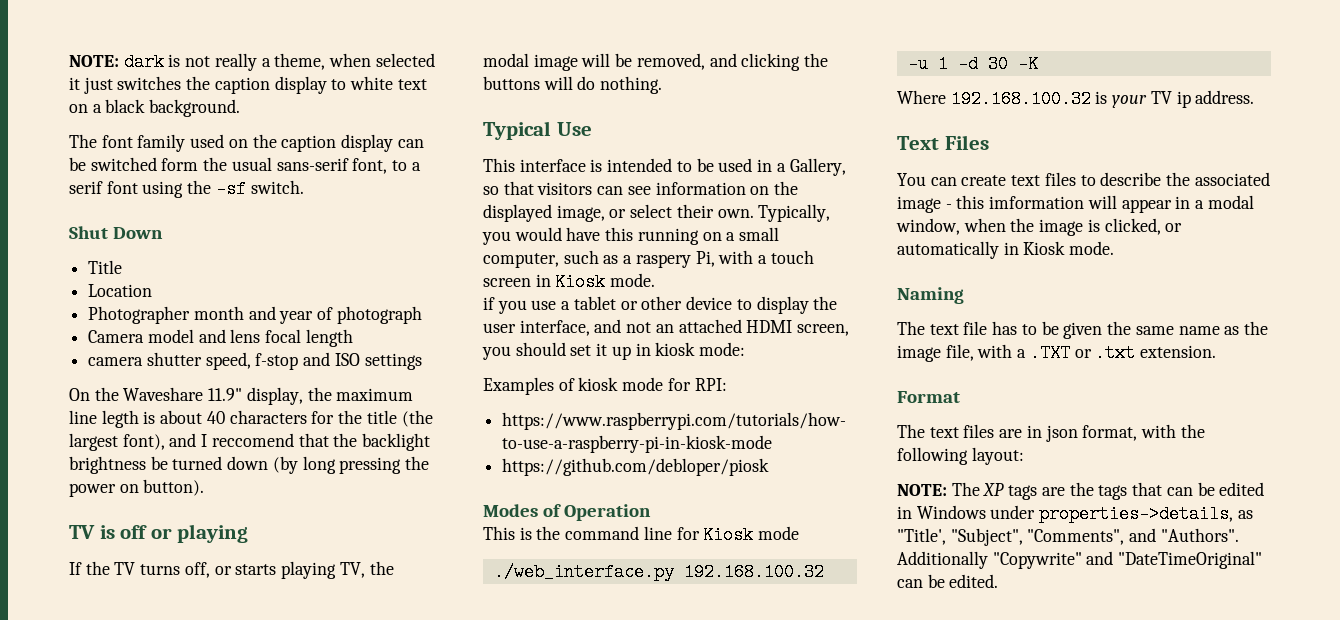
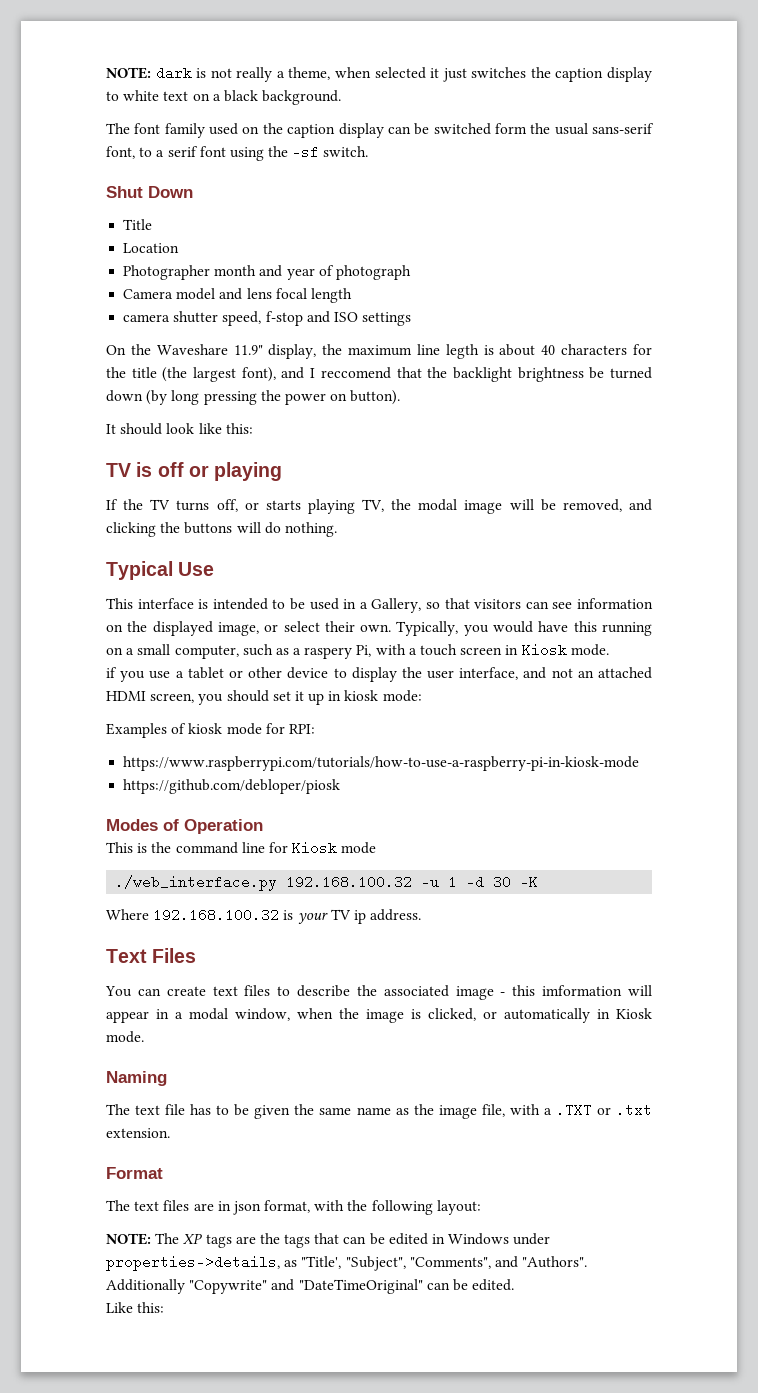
+ It should look like this:
+ Like this:

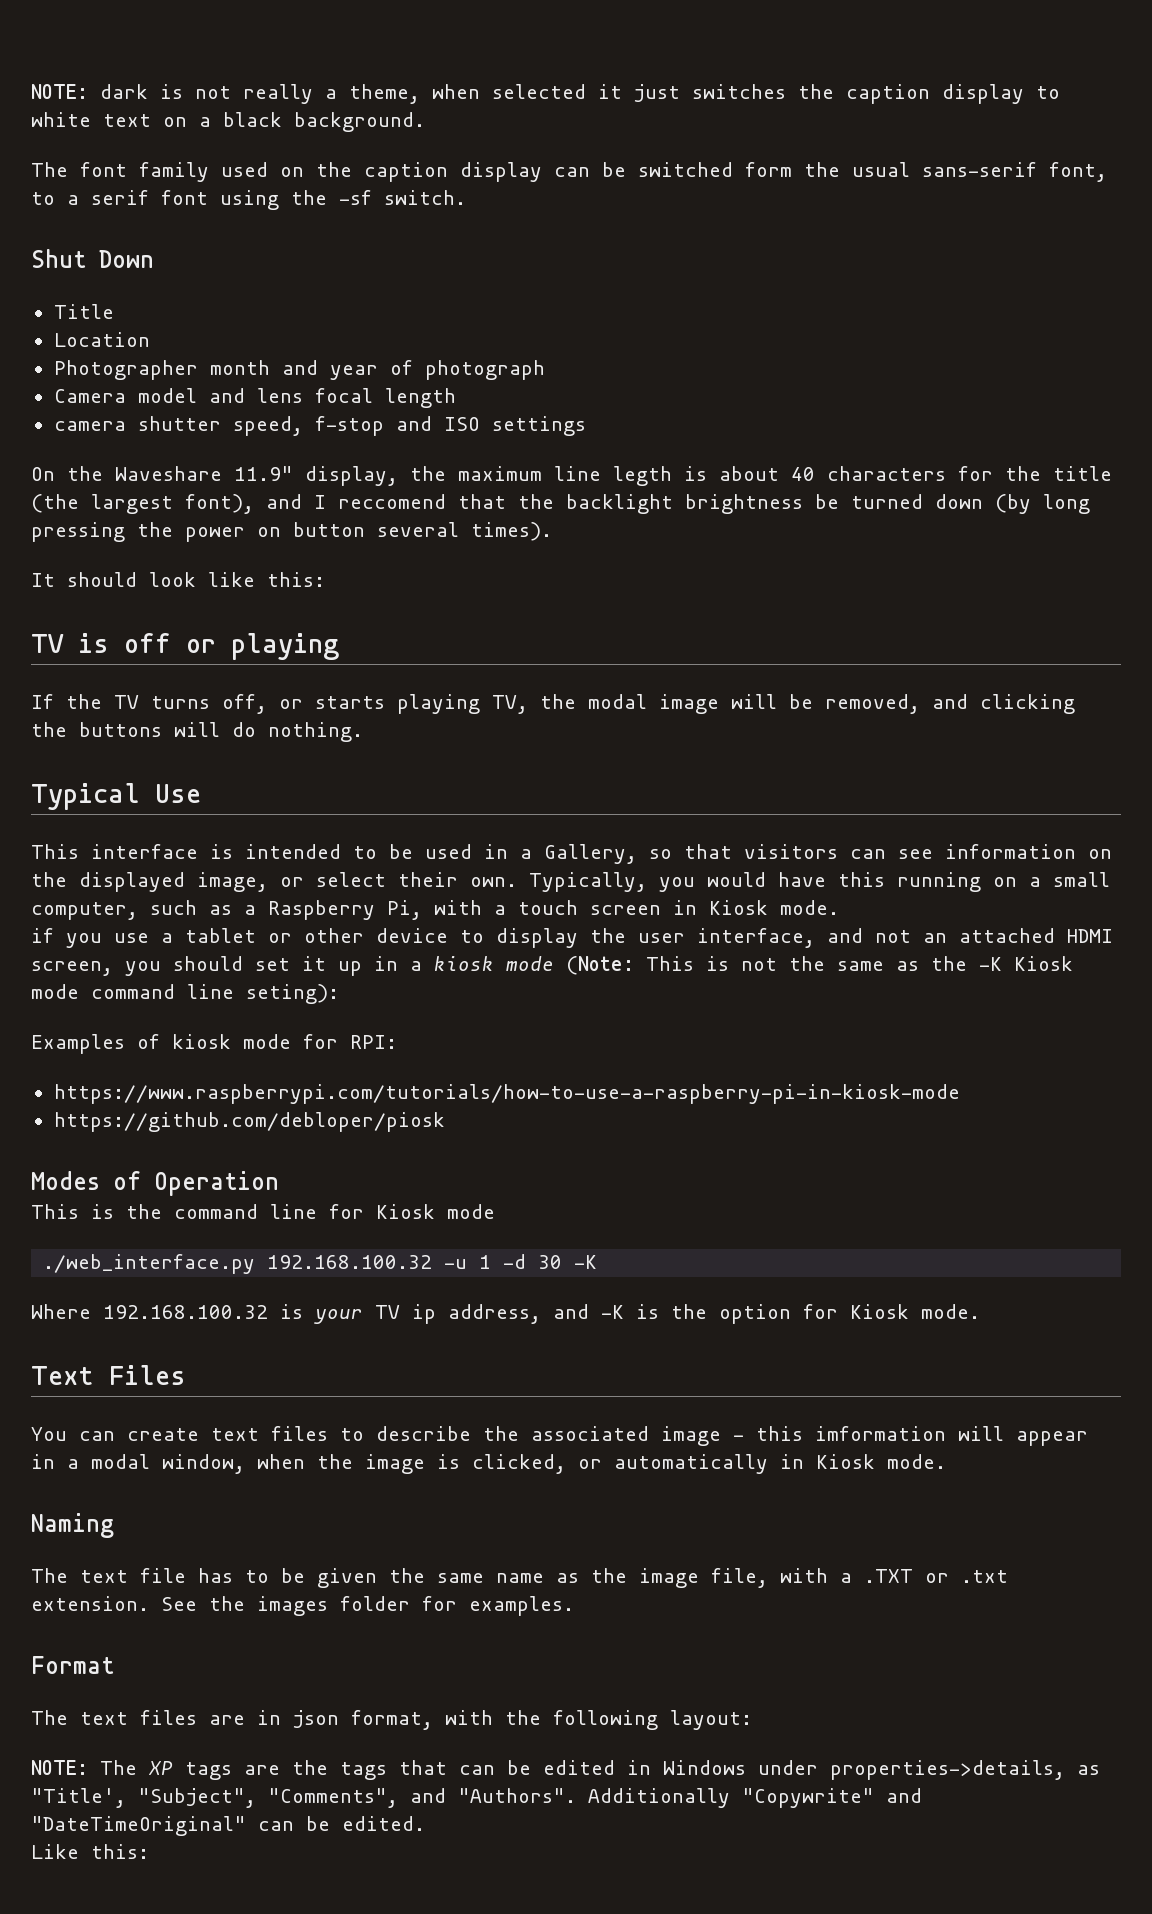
- On the Waveshare 11.9" display, the maximum line legth is about 40 characters for the title (the largest font), and I reccomend that the backlight brightness be turned down (by long pressing the power on button).
+ On the Waveshare 11.9" display, the maximum line legth is about 40 characters for the title (the largest font), and I reccomend that the backlight brightness be turned down (by long pressing the power on button several times).
- Typically, you would have this running on a small computer, such as a raspery Pi, with a touch screen in Kiosk mode.
+ Typically, you would have this running on a small computer, such as a Raspberry Pi, with a touch screen in Kiosk mode.
- if you use a tablet or other device to display the user interface, and not an attached HDMI screen, you should set it up in kiosk mode:
+ if you use a tablet or other device to display the user interface, and not an attached HDMI screen, you should set it up in a kiosk mode (Note: This is not the same as the -K Kiosk mode command line seting):
- Where 192.168.100.32 is your TV ip address.
+ Where 192.168.100.32 is your TV ip address, and -K is the option for Kiosk mode.
+ See the images folder for examples.

